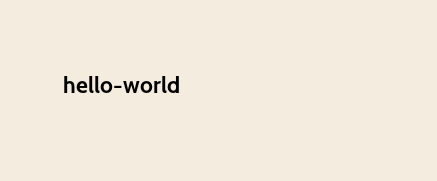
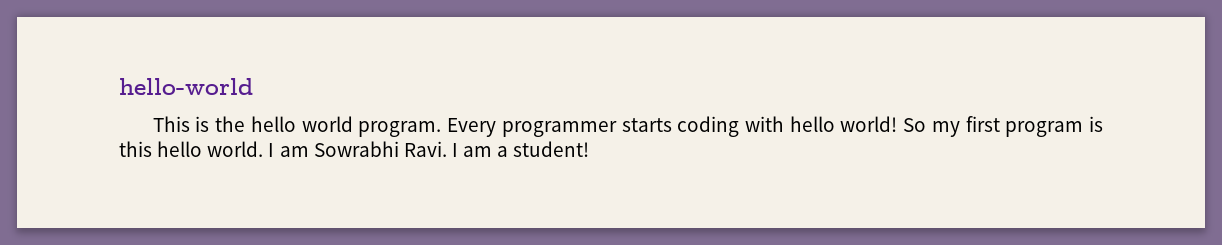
+ This is the hello world program. Every programmer starts coding with hello world! So my first program is this hello world. I am Sowrabhi Ravi. I am a student!

